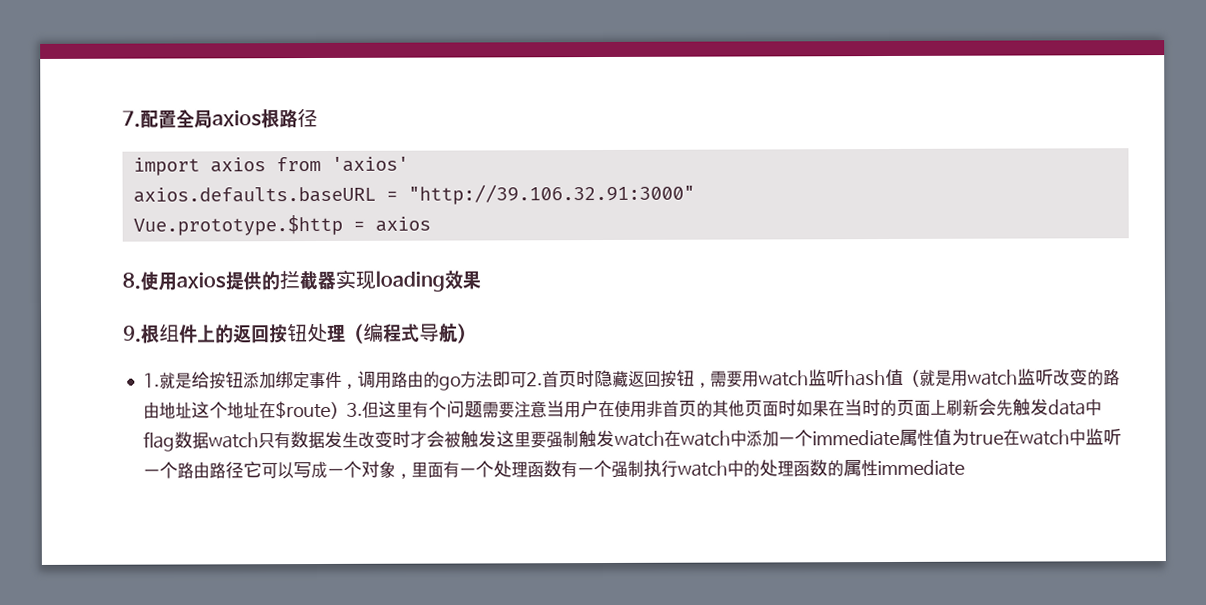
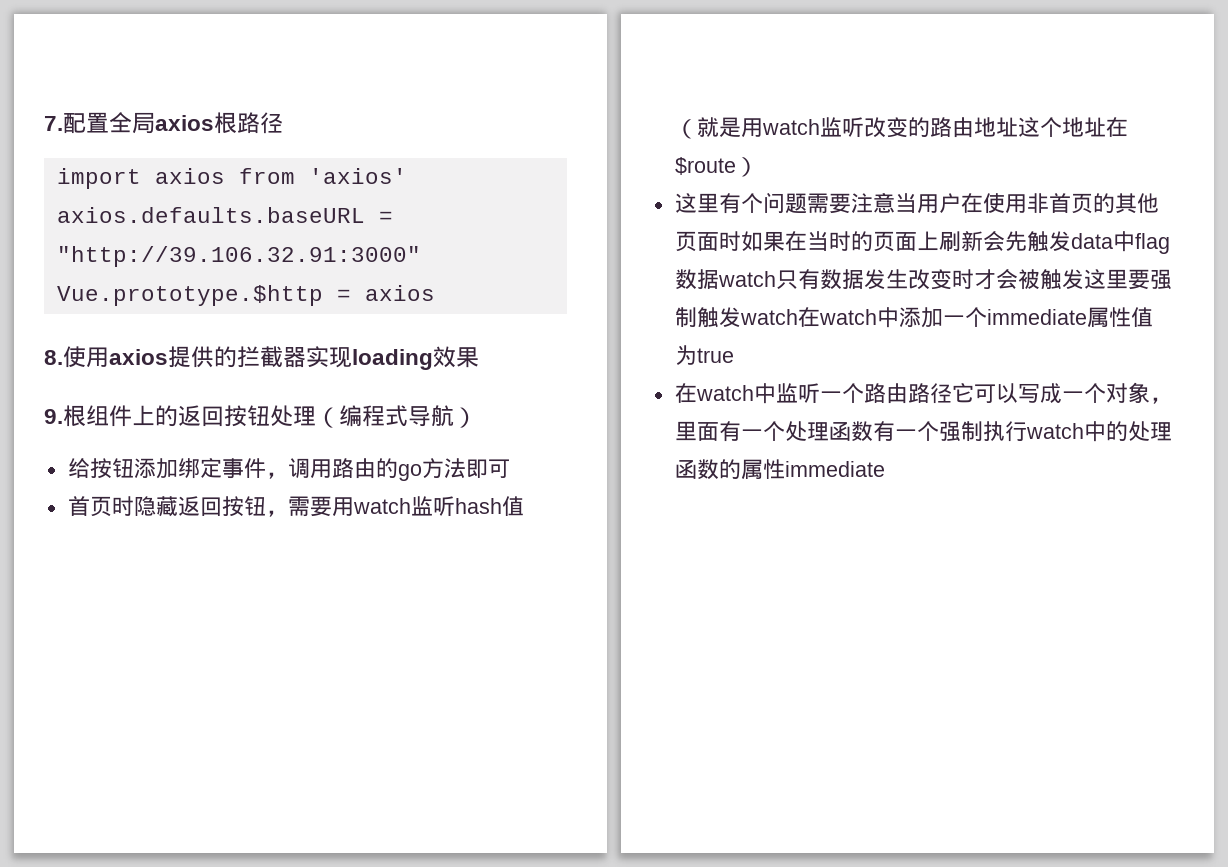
- 1.就是给按钮添加绑定事件，调用路由的go方法即可2.首页时隐藏返回按钮，需要用watch监听hash值（就是用watch监听改变的路由地址这个地址在$route）3.但这里有个问题需要注意当用户在使用非首页的其他页面时如果在当时的页面上刷新会先触发data中flag数据watch只有数据发生改变时才会被触发这里要强制触发watch在watch中添加一个immediate属性值为true在watch中监听一个路由路径它可以写成一个对象，里面有一个处理函数有一个强制执行watch中的处理函数的属性immediate
+ 给按钮添加绑定事件，调用路由的go方法即可
+ 首页时隐藏返回按钮，需要用watch监听hash值（就是用watch监听改变的路由地址这个地址在$route）
+ 这里有个问题需要注意当用户在使用非首页的其他页面时如果在当时的页面上刷新会先触发data中flag数据watch只有数据发生改变时才会被触发这里要强制触发watch在watch中添加一个immediate属性值为true
+ 在watch中监听一个路由路径它可以写成一个对象，里面有一个处理函数有一个强制执行watch中的处理函数的属性immediate

